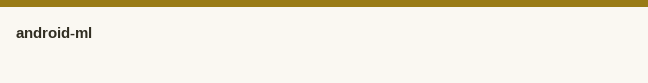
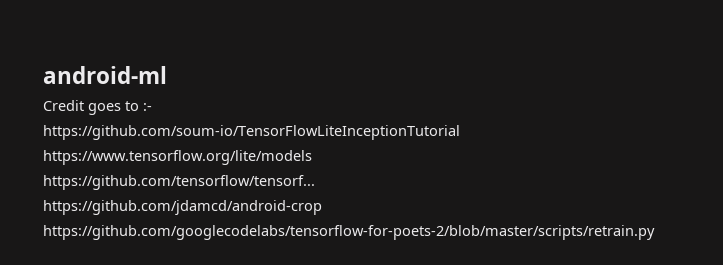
+ Credit goes to :-
+ https://github.com/soum-io/TensorFlowLiteInceptionTutorial
+ https://www.tensorflow.org/lite/models
+ https://github.com/tensorflow/tensorf...
+ https://github.com/jdamcd/android-crop
+ https://github.com/googlecodelabs/tensorflow-for-poets-2/blob/master/scripts/retrain.py

